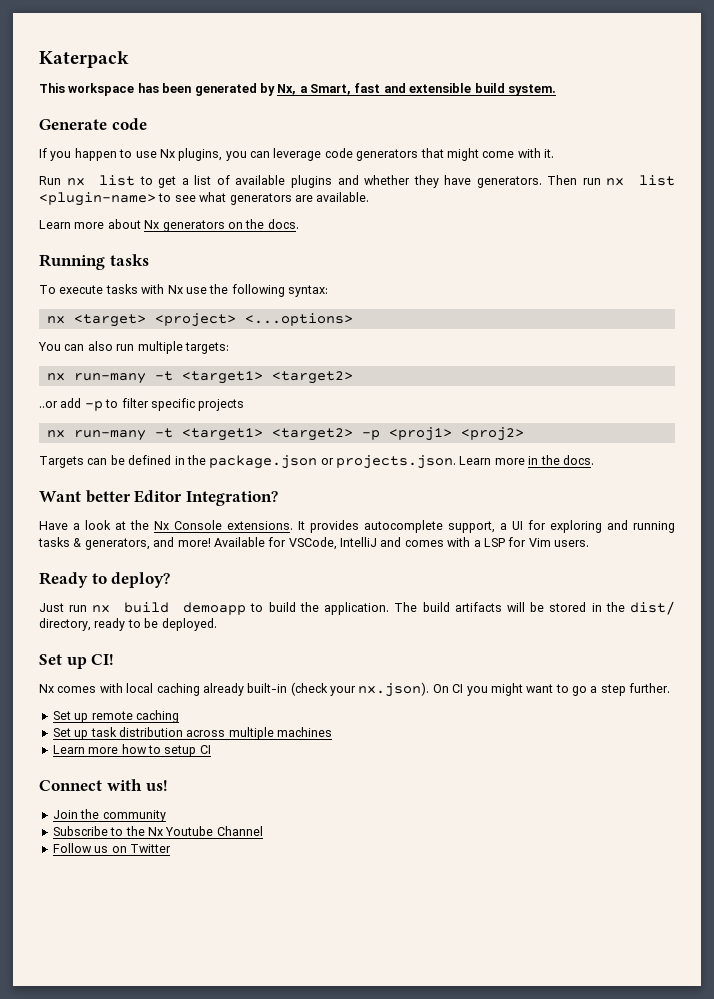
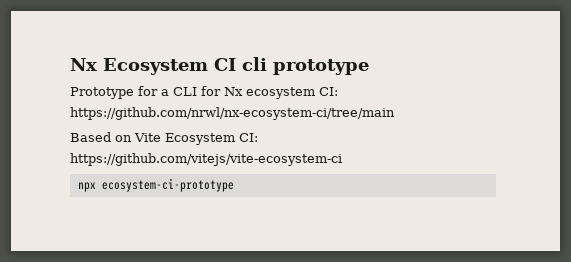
- Katerpack
- This workspace has been generated by Nx, a Smart, fast and extensible build system.
- Generate code
- If you happen to use Nx plugins, you can leverage code generators that might come with it.
- Run nx list to get a list of available plugins and whether they have generators. Then run nx list <plugin-name> to see what generators are available.
- Learn more about Nx generators on the docs.
- Running tasks
- To execute tasks with Nx use the following syntax:
- nx <target> <project> <...options>
- You can also run multiple targets:
- nx run-many -t <target1> <target2>
- ..or add -p to filter specific projects
- nx run-many -t <target1> <target2> -p <proj1> <proj2>
- Targets can be defined in the package.json or projects.json. Learn more in the docs.
- Want better Editor Integration?
- Have a look at the Nx Console extensions. It provides autocomplete support, a UI for exploring and running tasks & generators, and more! Available for VSCode, IntelliJ and comes with a LSP for Vim users.
- Ready to deploy?
- Just run nx build demoapp to build the application. The build artifacts will be stored in the dist/ directory, ready to be deployed.
- Set up CI!
- Nx comes with local caching already built-in (check your nx.json). On CI you might want to go a step further.
- Set up remote caching
- Set up task distribution across multiple machines
- Learn more how to setup CI
- Connect with us!
- Join the community
- Subscribe to the Nx Youtube Channel
- Follow us on Twitter
+ Nx Ecosystem CI cli prototype
+ Prototype for a CLI for Nx ecosystem CI: https://github.com/nrwl/nx-ecosystem-ci/tree/main
+ Based on Vite Ecosystem CI: https://github.com/vitejs/vite-ecosystem-ci
+ npx ecosystem-ci-prototype

